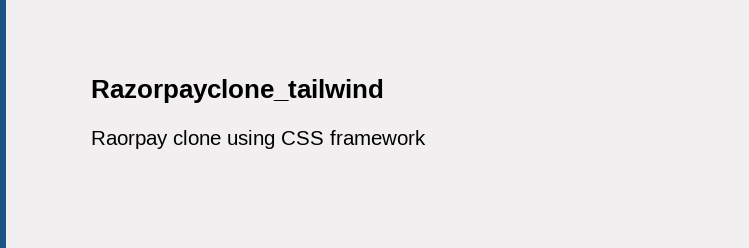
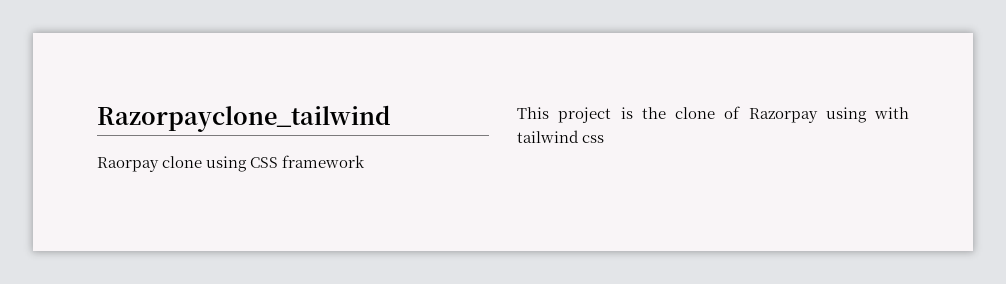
+ This project is the clone of Razorpay using with tailwind css

